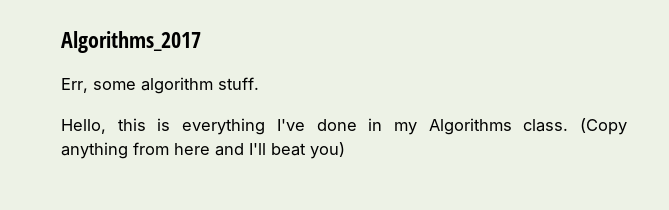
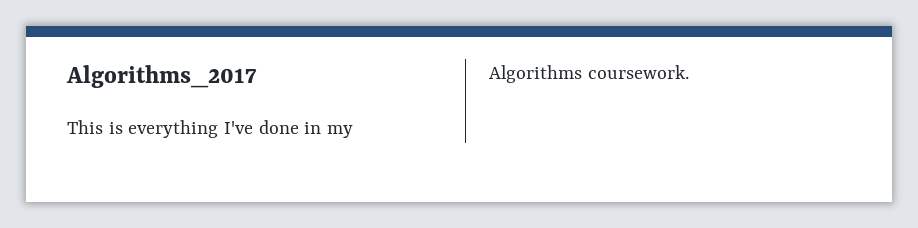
- Err, some algorithm stuff.
- Hello, this is everything I've done in my Algorithms class. (Copy anything from here and I'll beat you)
+ This is everything I've done in my Algorithms coursework.

